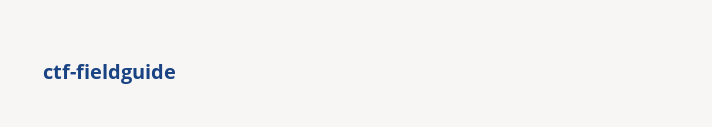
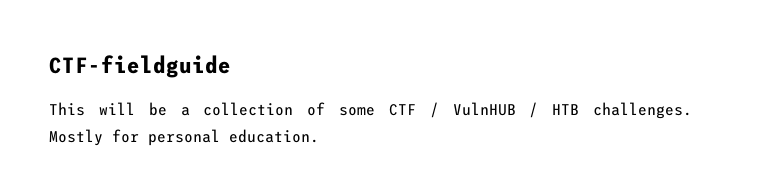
- ctf-fieldguide
+ CTF-fieldguide
+ This will be a collection of some CTF / VulnHUB / HTB challenges. Mostly for personal education.

